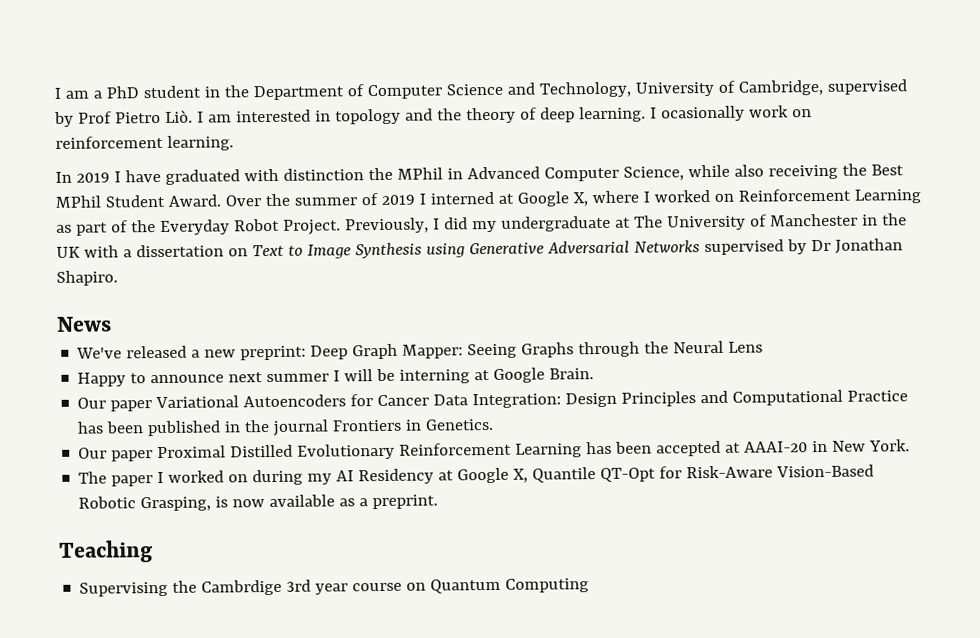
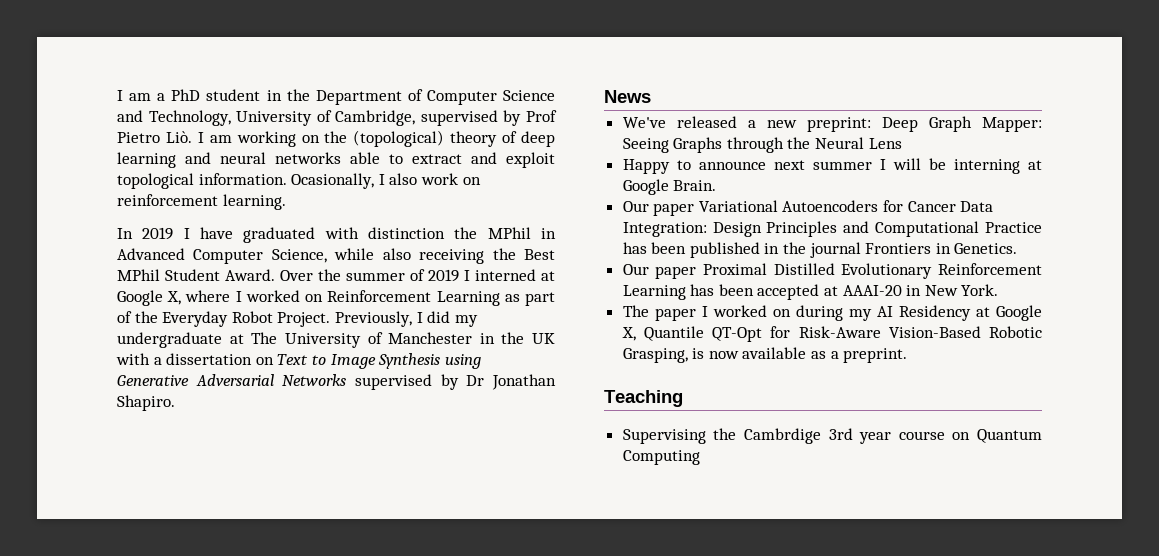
- I am a PhD student in the Department of Computer Science and Technology, University of Cambridge, supervised by Prof Pietro Liò. I am interested in topology and the theory of deep learning. I ocasionally work on reinforcement learning.
+ I am a PhD student in the Department of Computer Science and Technology, University of Cambridge, supervised by Prof Pietro Liò. I am working on the (topological) theory of deep learning and neural networks able to extract and exploit topological information. Ocasionally, I also work on reinforcement learning.

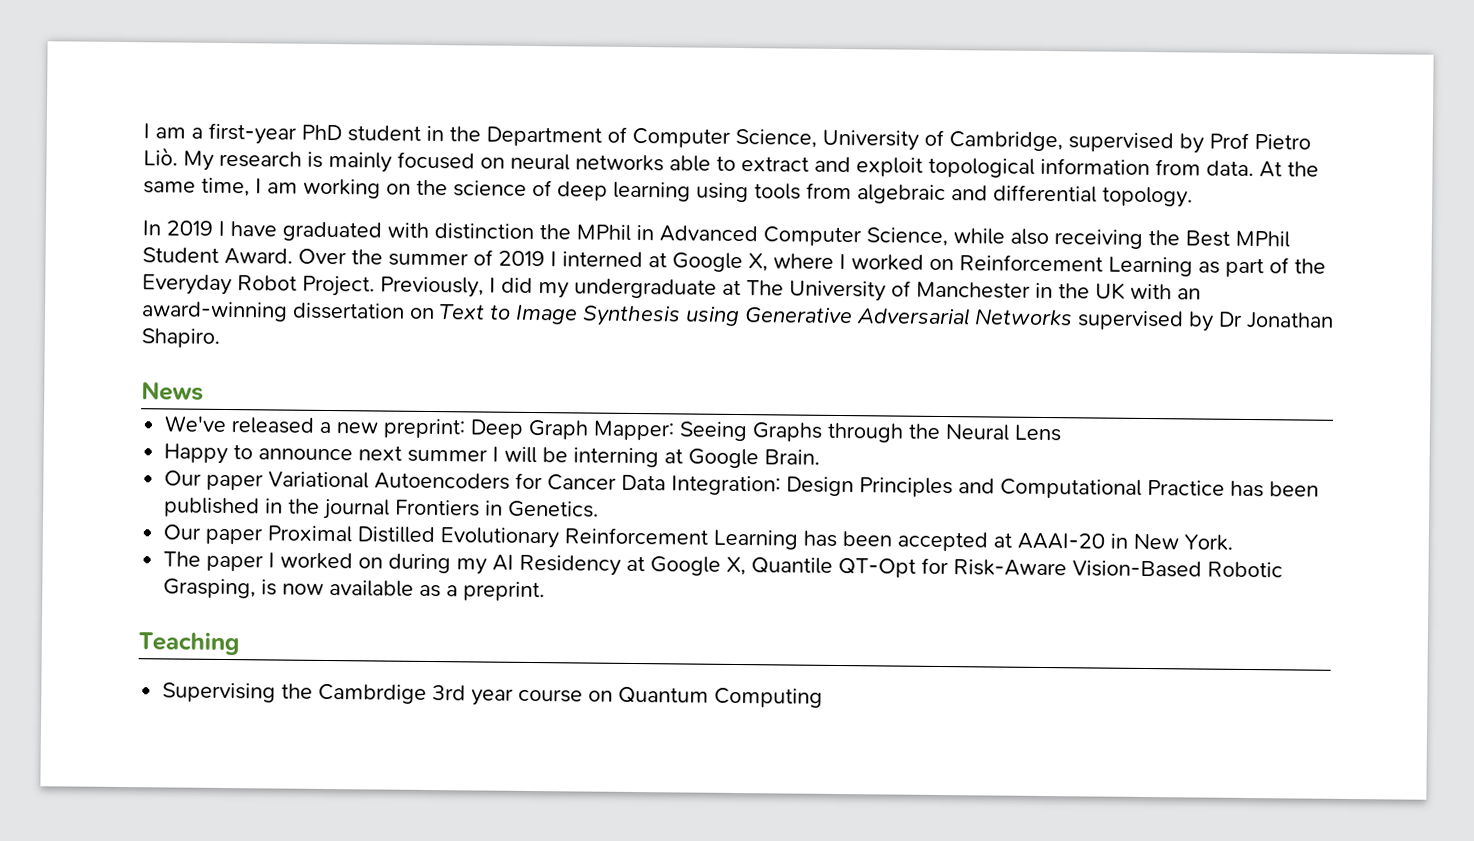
- I am a PhD student in the Department of Computer Science and Technology, University of Cambridge, supervised by Prof Pietro Liò. I am working on the (topological) theory of deep learning and neural networks able to extract and exploit topological information. Ocasionally, I also work on reinforcement learning.
+ I am a first-year PhD student in the Department of Computer Science, University of Cambridge, supervised by Prof Pietro Liò. My research is mainly focused on neural networks able to extract and exploit topological information from data. At the same time, I am working on the science of deep learning using tools from algebraic and differential topology.
- Previously, I did my undergraduate at The University of Manchester in the UK with a dissertation on Text to Image Synthesis using Generative Adversarial Networks supervised by Dr Jonathan Shapiro.
+ Previously, I did my undergraduate at The University of Manchester in the UK with an award-winning dissertation on Text to Image Synthesis using Generative Adversarial Networks supervised by Dr Jonathan Shapiro.

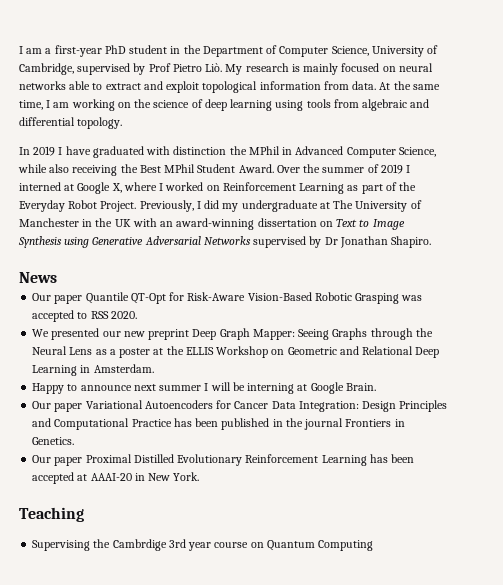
- We've released a new preprint: Deep Graph Mapper: Seeing Graphs through the Neural Lens
+ Our paper Quantile QT-Opt for Risk-Aware Vision-Based Robotic Grasping was accepted to RSS 2020.
+ We presented our new preprint Deep Graph Mapper: Seeing Graphs through the Neural Lens as a poster at the ELLIS Workshop on Geometric and Relational Deep Learning in Amsterdam.
- The paper I worked on during my AI Residency at Google X, Quantile QT-Opt for Risk-Aware Vision-Based Robotic Grasping, is now available as a preprint.

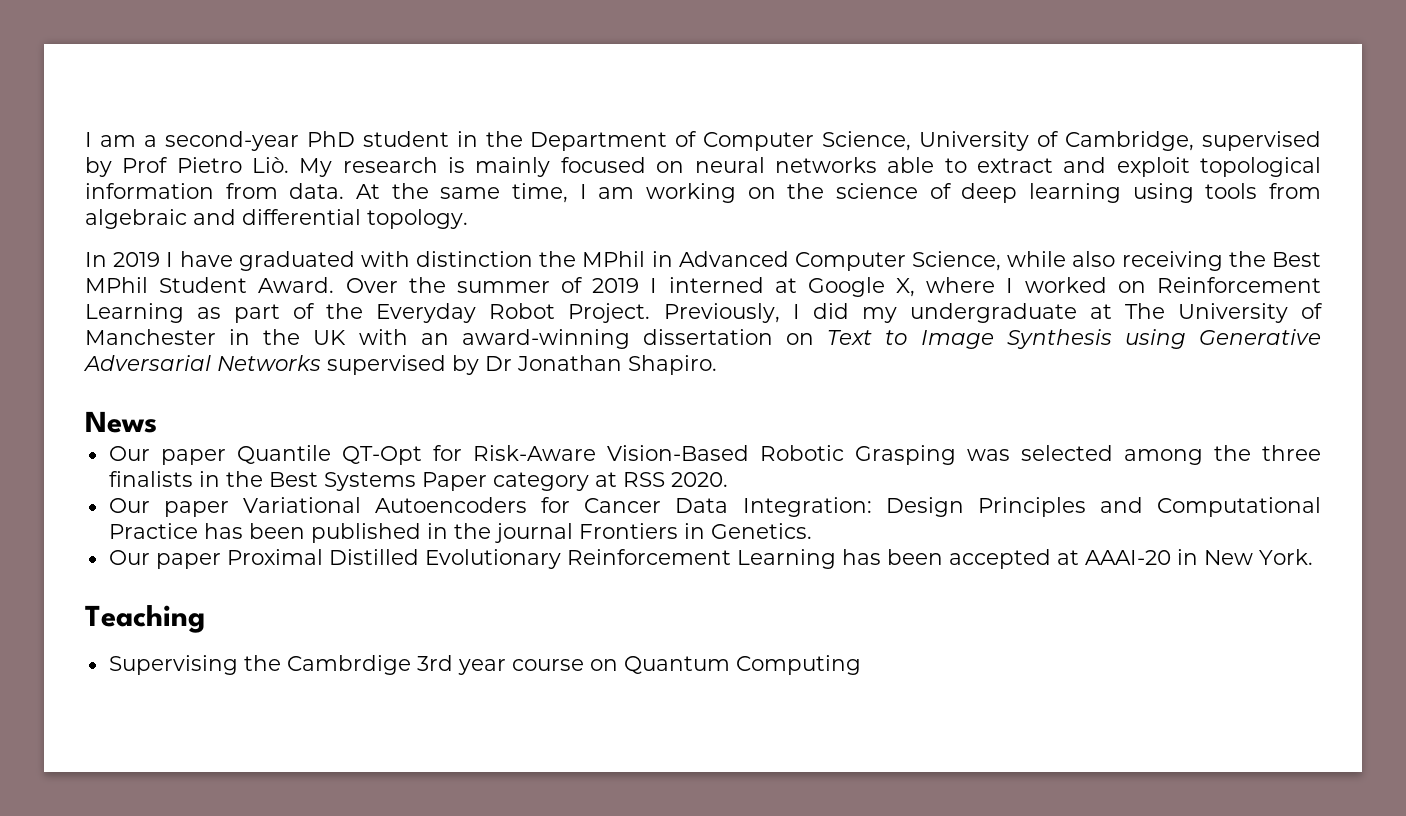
- I am a first-year PhD student in the Department of Computer Science, University of Cambridge, supervised by Prof Pietro Liò. My research is mainly focused on neural networks able to extract and exploit topological information from data.
+ I am a second-year PhD student in the Department of Computer Science, University of Cambridge, supervised by Prof Pietro Liò. My research is mainly focused on neural networks able to extract and exploit topological information from data.
- Our paper Quantile QT-Opt for Risk-Aware Vision-Based Robotic Grasping was accepted to RSS 2020.
- We presented our new preprint Deep Graph Mapper: Seeing Graphs through the Neural Lens as a poster at the ELLIS Workshop on Geometric and Relational Deep Learning in Amsterdam.
- Happy to announce next summer I will be interning at Google Brain.
+ Our paper Quantile QT-Opt for Risk-Aware Vision-Based Robotic Grasping was selected among the three finalists in the Best Systems Paper category at RSS 2020.

